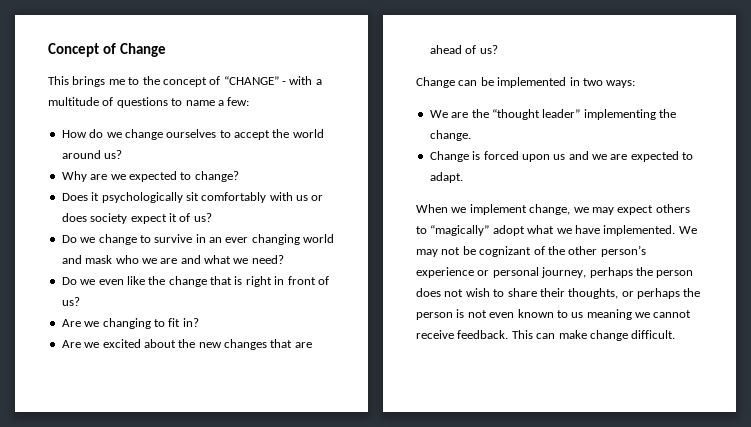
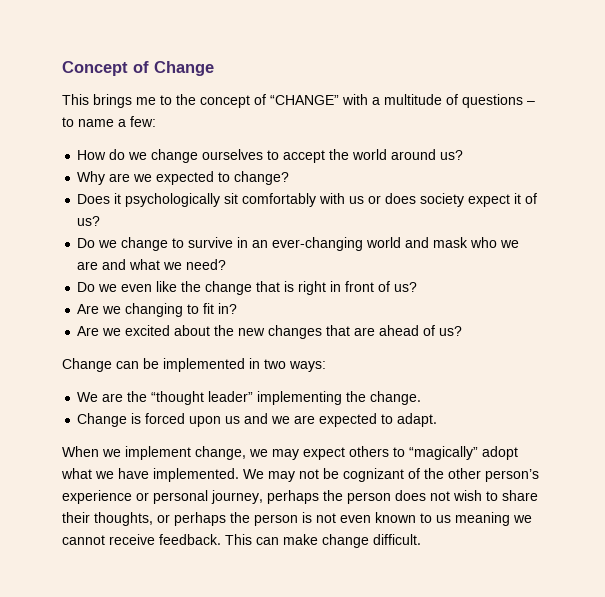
- This brings me to the concept of “CHANGE” - with a multitude of questions to name a few:
+ This brings me to the concept of “CHANGE” with a multitude of questions – to name a few:
- Do we change to survive in an ever changing world and mask who we are and what we need?
+ Do we change to survive in an ever-changing world and mask who we are and what we need?

